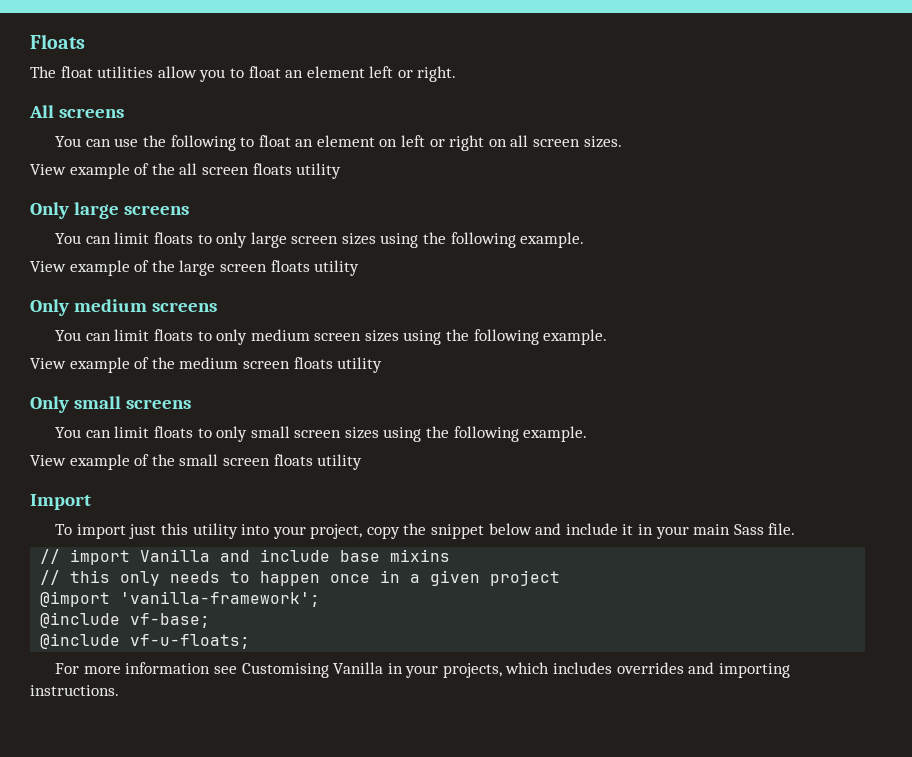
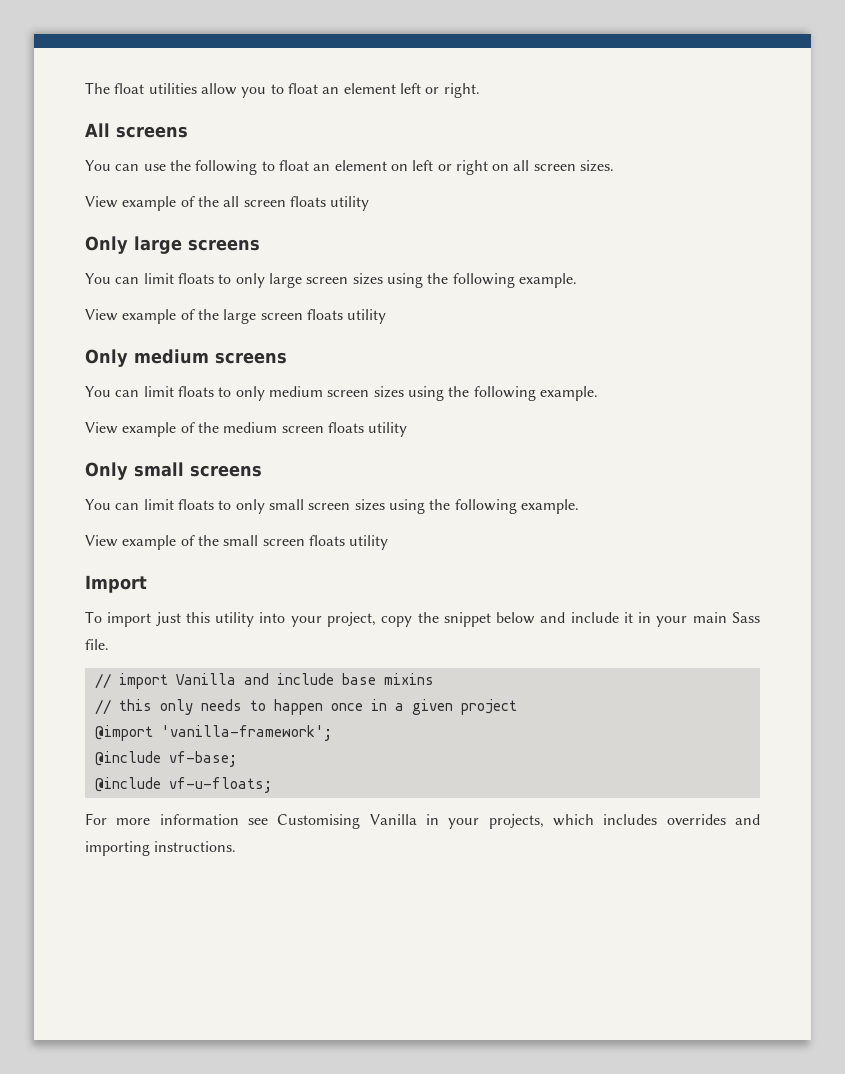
- Floats

